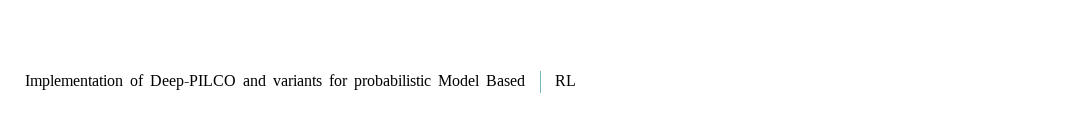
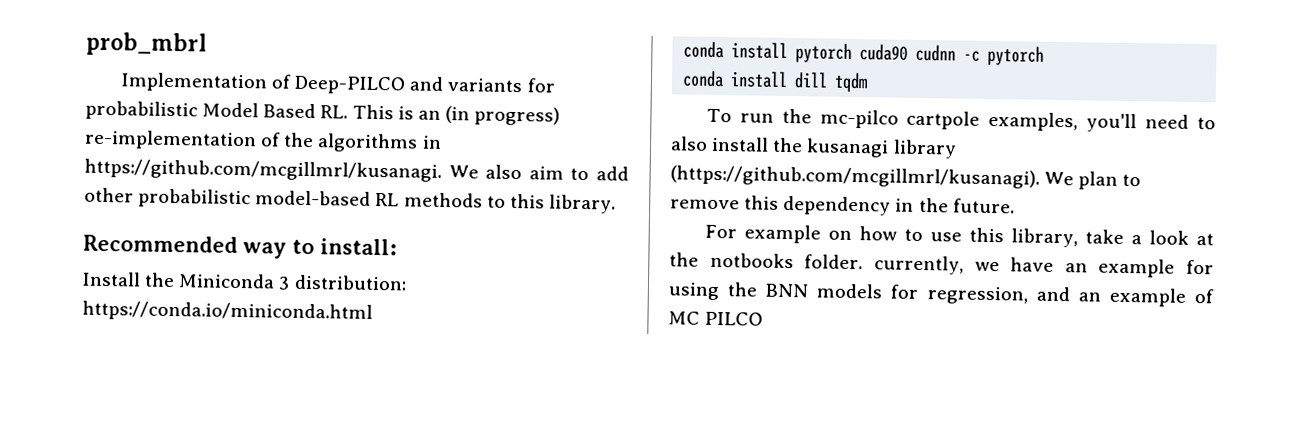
+ prob_mbrl
- Implementation of Deep-PILCO and variants for probabilistic Model Based RL
+ Implementation of Deep-PILCO and variants for probabilistic Model Based RL. This is an (in progress) re-implementation of the algorithms in https://github.com/mcgillmrl/kusanagi. We also aim to add other probabilistic model-based RL methods to this library.
+ Recommended way to install:
+ Install the Miniconda 3 distribution: https://conda.io/miniconda.html
+ conda install pytorch cuda90 cudnn -c pytorch
+ conda install dill tqdm
+ To run the mc-pilco cartpole examples, you'll need to also install the kusanagi library (https://github.com/mcgillmrl/kusanagi). We plan to remove this dependency in the future.
+ For example on how to use this library, take a look at the notbooks folder. currently, we have an example for using the BNN models for regression, and an example of MC PILCO

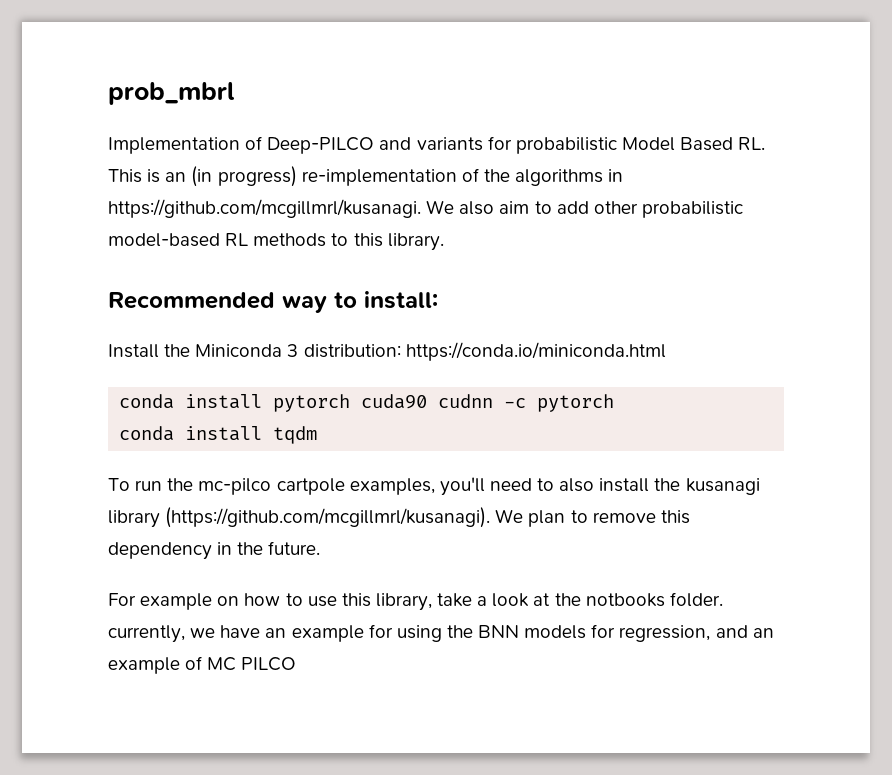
- conda install dill tqdm
+ conda install tqdm

